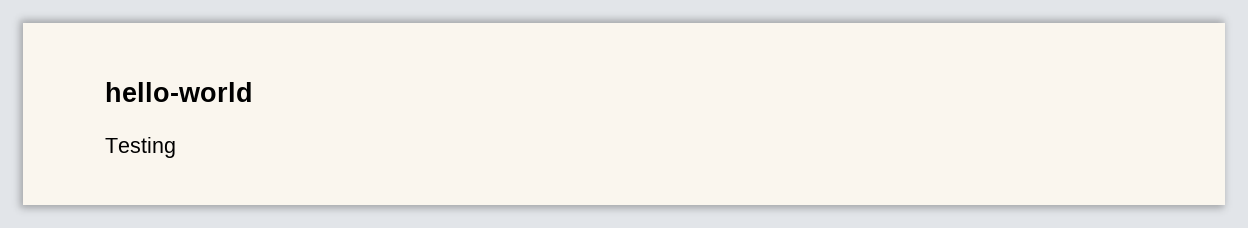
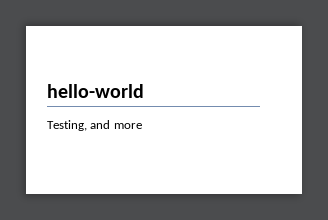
- Testing
+ Testing, and more

